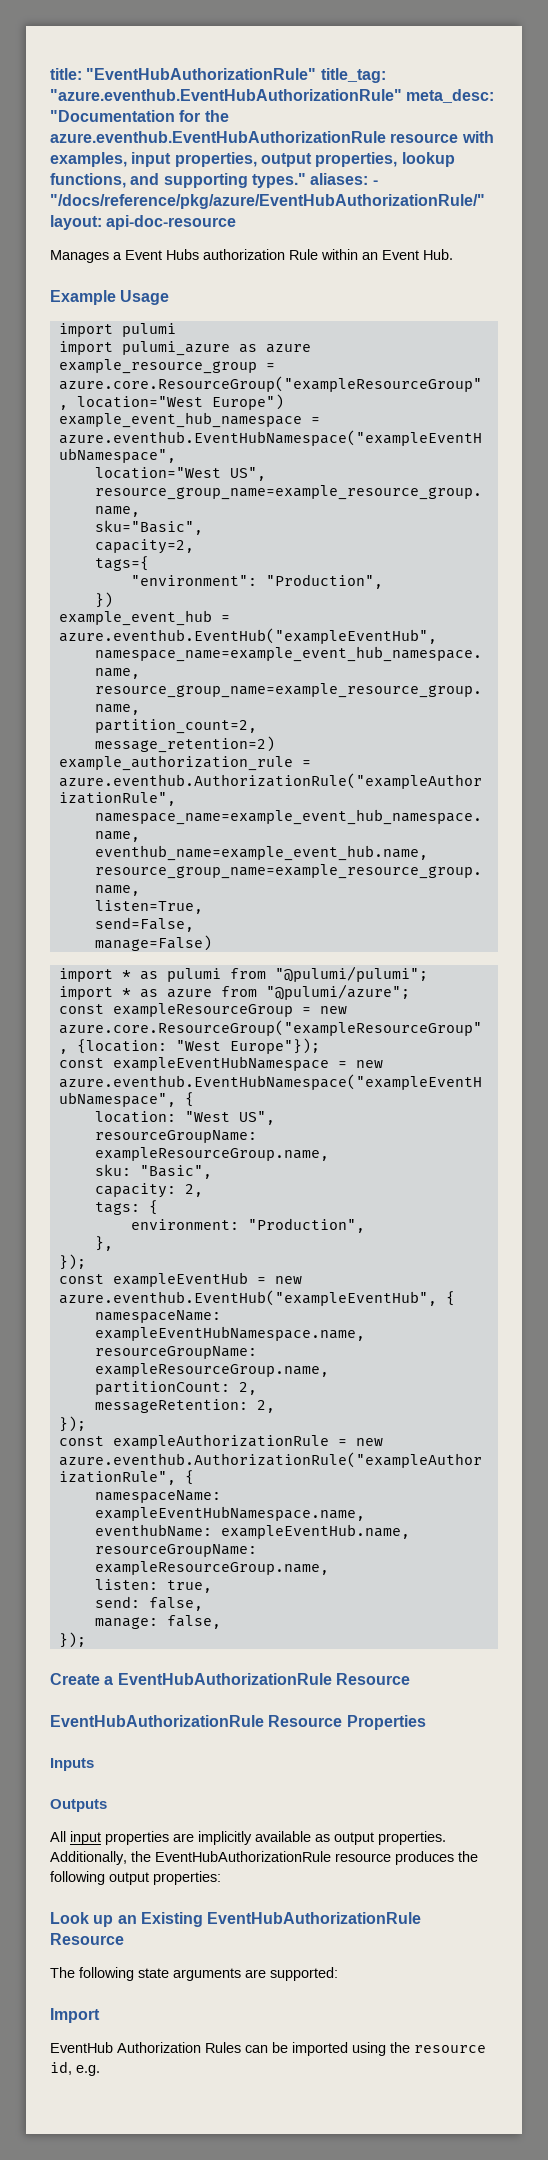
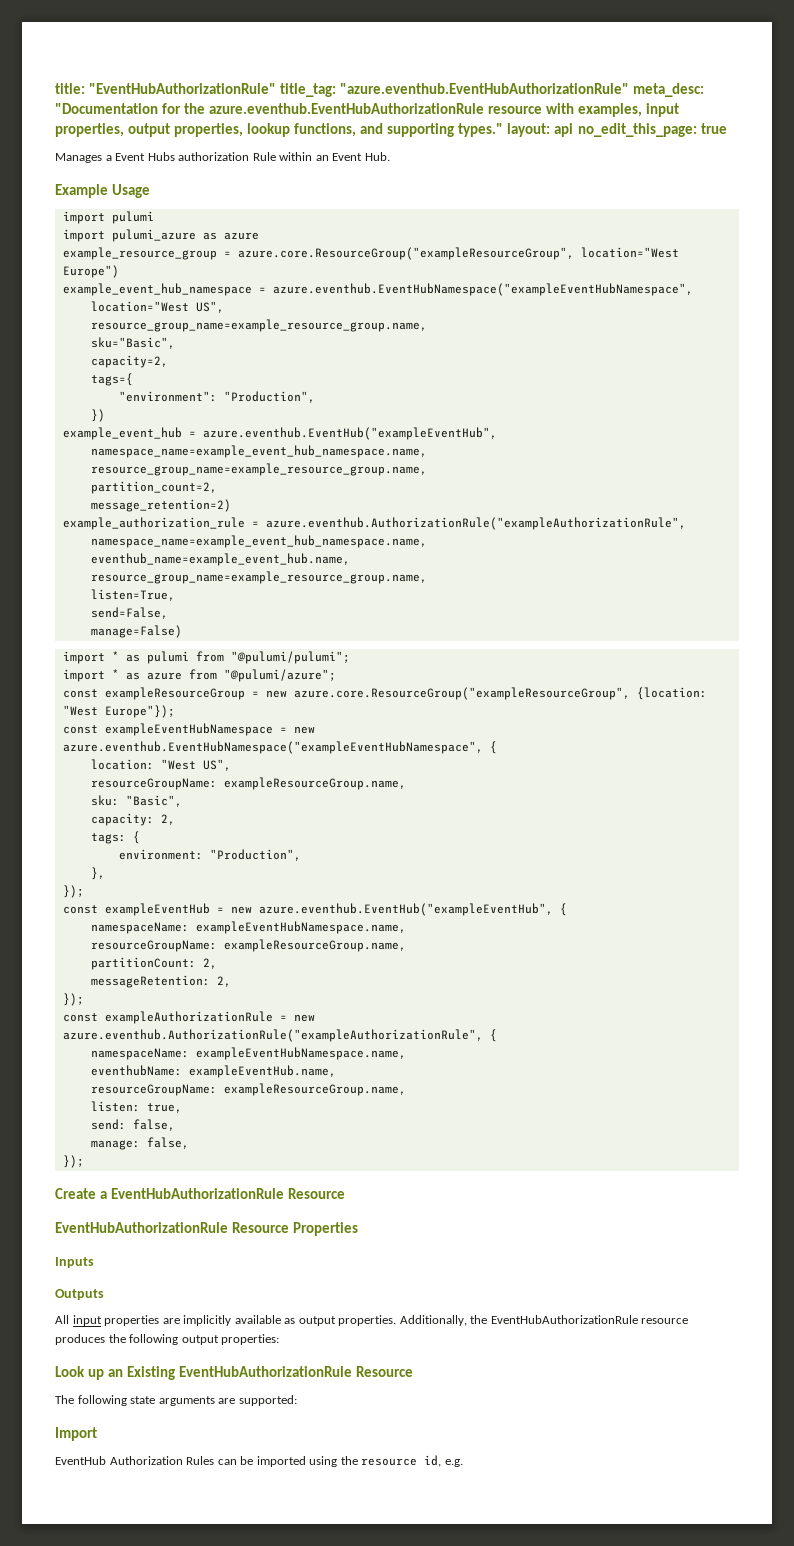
- title: "EventHubAuthorizationRule" title_tag: "azure.eventhub.EventHubAuthorizationRule" meta_desc: "Documentation for the azure.eventhub.EventHubAuthorizationRule resource with examples, input properties, output properties, lookup functions, and supporting types." aliases: - "/docs/reference/pkg/azure/EventHubAuthorizationRule/" layout: api-doc-resource
+ title: "EventHubAuthorizationRule" title_tag: "azure.eventhub.EventHubAuthorizationRule" meta_desc: "Documentation for the azure.eventhub.EventHubAuthorizationRule resource with examples, input properties, output properties, lookup functions, and supporting types." layout: api no_edit_this_page: true

